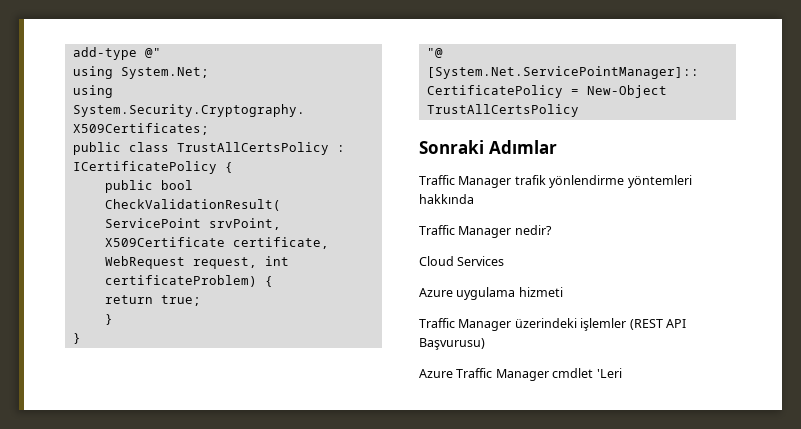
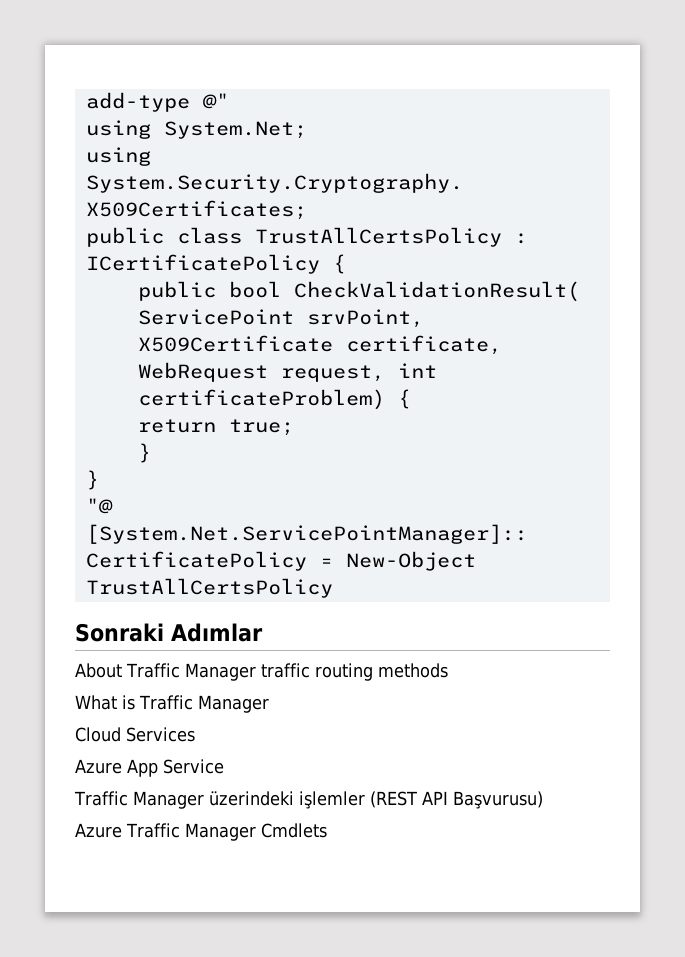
- Traffic Manager trafik yönlendirme yöntemleri hakkında
- Traffic Manager nedir?
+ About Traffic Manager traffic routing methods
+ What is Traffic Manager
- Azure uygulama hizmeti
+ Azure App Service
- Azure Traffic Manager cmdlet 'Leri
+ Azure Traffic Manager Cmdlets

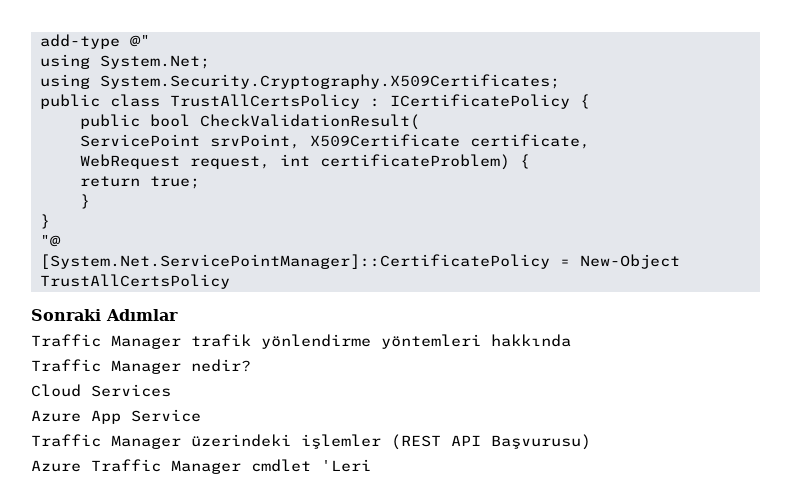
- About Traffic Manager traffic routing methods
- What is Traffic Manager
+ Traffic Manager trafik yönlendirme yöntemleri hakkında
+ Traffic Manager nedir?
- Azure Traffic Manager Cmdlets
+ Azure Traffic Manager cmdlet 'Leri

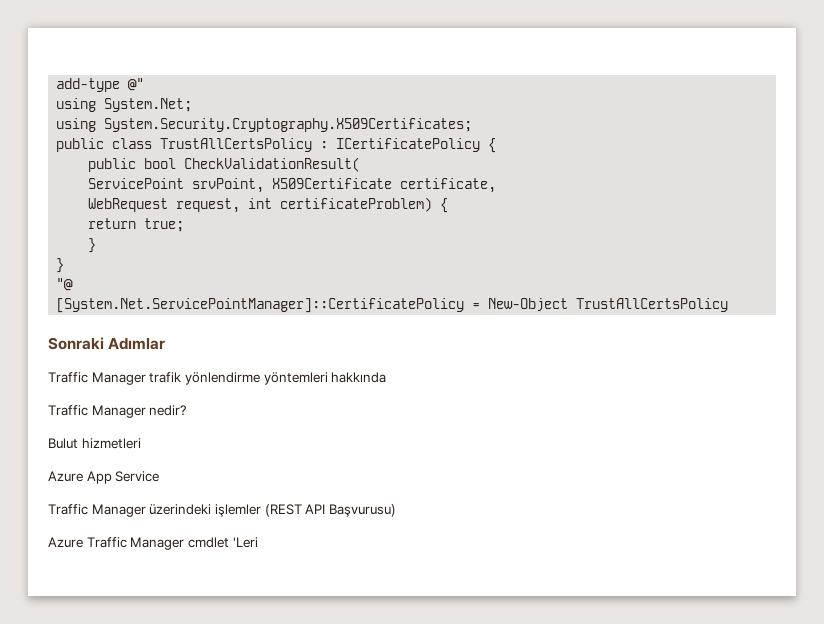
- Cloud Services
+ Bulut hizmetleri

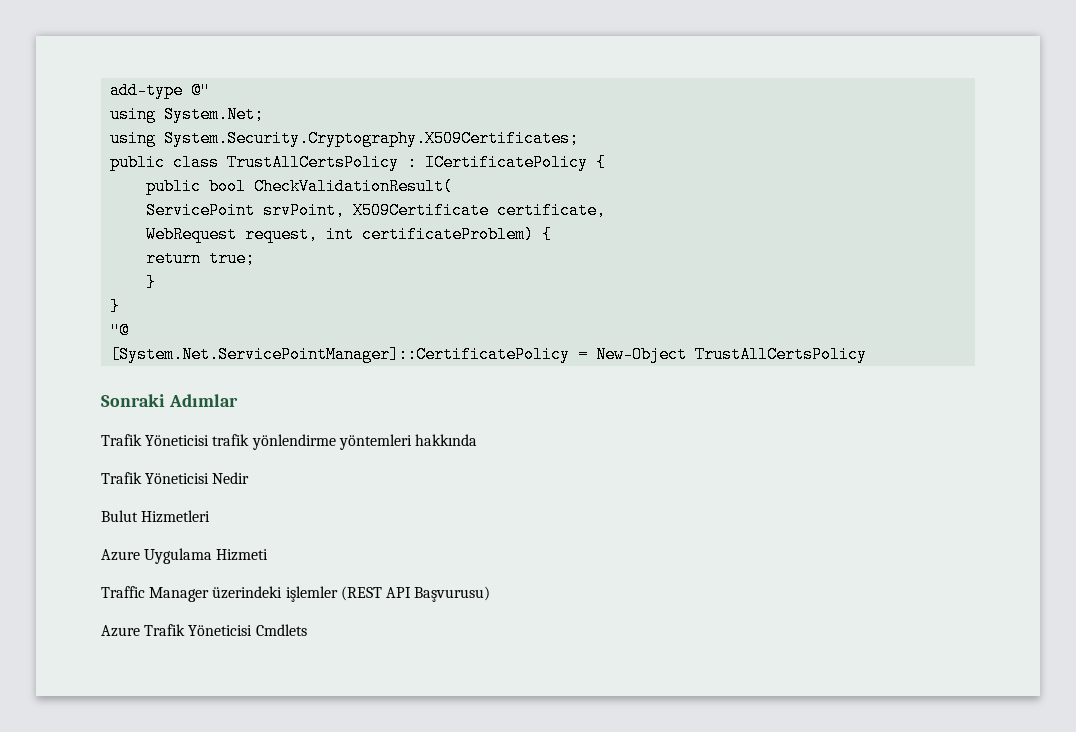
- Traffic Manager trafik yönlendirme yöntemleri hakkında
+ Trafik Yöneticisi trafik yönlendirme yöntemleri hakkında
- Traffic Manager nedir?
+ Trafik Yöneticisi Nedir
- Bulut hizmetleri
- Azure App Service
+ Bulut Hizmetleri
+ Azure Uygulama Hizmeti
- Azure Traffic Manager cmdlet 'Leri
+ Azure Trafik Yöneticisi Cmdlets

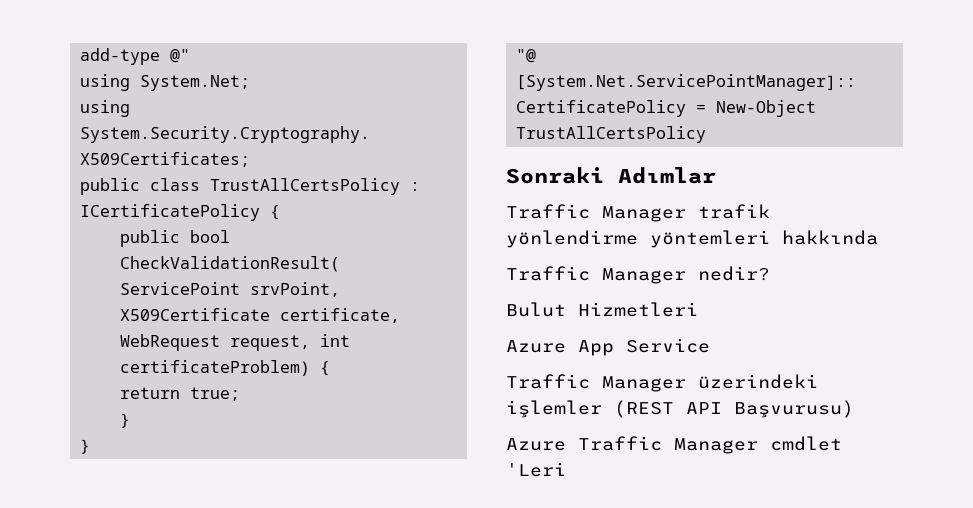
- Trafik Yöneticisi trafik yönlendirme yöntemleri hakkında
+ Traffic Manager trafik yönlendirme yöntemleri hakkında
- Trafik Yöneticisi Nedir
+ Traffic Manager nedir?
- Azure Uygulama Hizmeti
+ Azure App Service
- Azure Trafik Yöneticisi Cmdlets
+ Azure Traffic Manager cmdlet 'Leri

